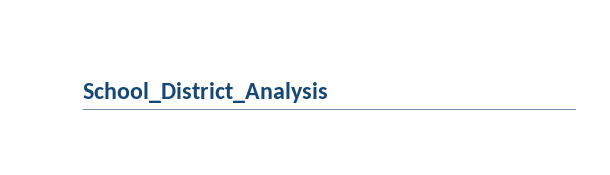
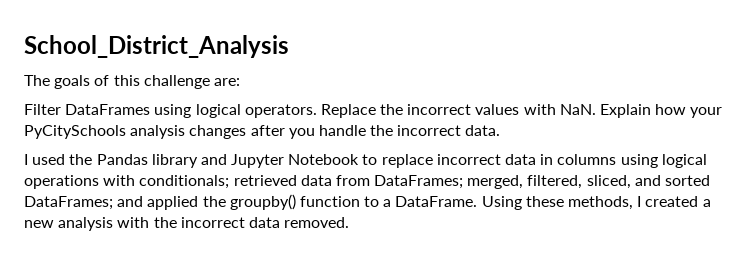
+ The goals of this challenge are:
+ Filter DataFrames using logical operators. Replace the incorrect values with NaN. Explain how your PyCitySchools analysis changes after you handle the incorrect data.
+ I used the Pandas library and Jupyter Notebook to replace incorrect data in columns using logical operations with conditionals; retrieved data from DataFrames; merged, filtered, sliced, and sorted DataFrames; and applied the groupby() function to a DataFrame. Using these methods, I created a new analysis with the incorrect data removed.

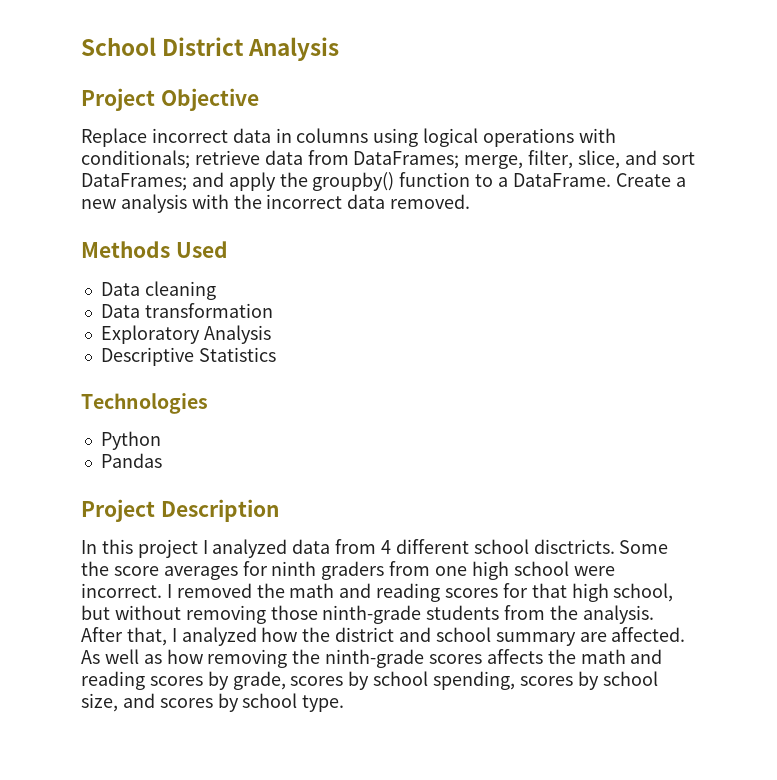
- School_District_Analysis
- The goals of this challenge are:
- Filter DataFrames using logical operators. Replace the incorrect values with NaN. Explain how your PyCitySchools analysis changes after you handle the incorrect data.
- I used the Pandas library and Jupyter Notebook to replace incorrect data in columns using logical operations with conditionals; retrieved data from DataFrames; merged, filtered, sliced, and sorted DataFrames; and applied the groupby() function to a DataFrame.
+ School District Analysis
+ Project Objective
+ Replace incorrect data in columns using logical operations with conditionals; retrieve data from DataFrames; merge, filter, slice, and sort DataFrames; and apply the groupby() function to a DataFrame.
- Using these methods, I created a new analysis with the incorrect data removed.
+ Create a new analysis with the incorrect data removed.
+ Methods Used
+ Data cleaning
+ Data transformation
+ Exploratory Analysis
+ Descriptive Statistics
+ Technologies
+ Python
+ Pandas
+ Project Description
+ In this project I analyzed data from 4 different school disctricts. Some the score averages for ninth graders from one high school were incorrect. I removed the math and reading scores for that high school, but without removing those ninth-grade students from the analysis. After that, I analyzed how the district and school summary are affected. As well as how removing the ninth-grade scores affects the math and reading scores by grade, scores by school spending, scores by school size, and scores by school type.

